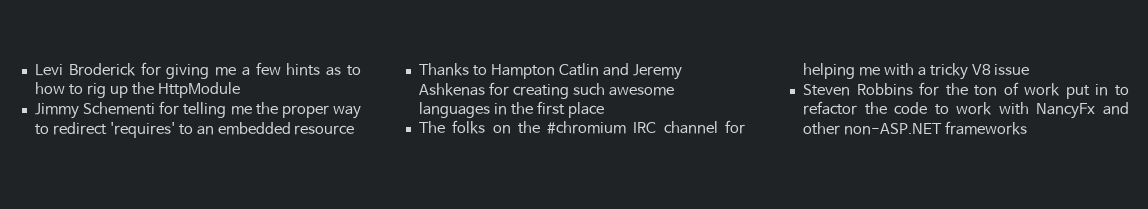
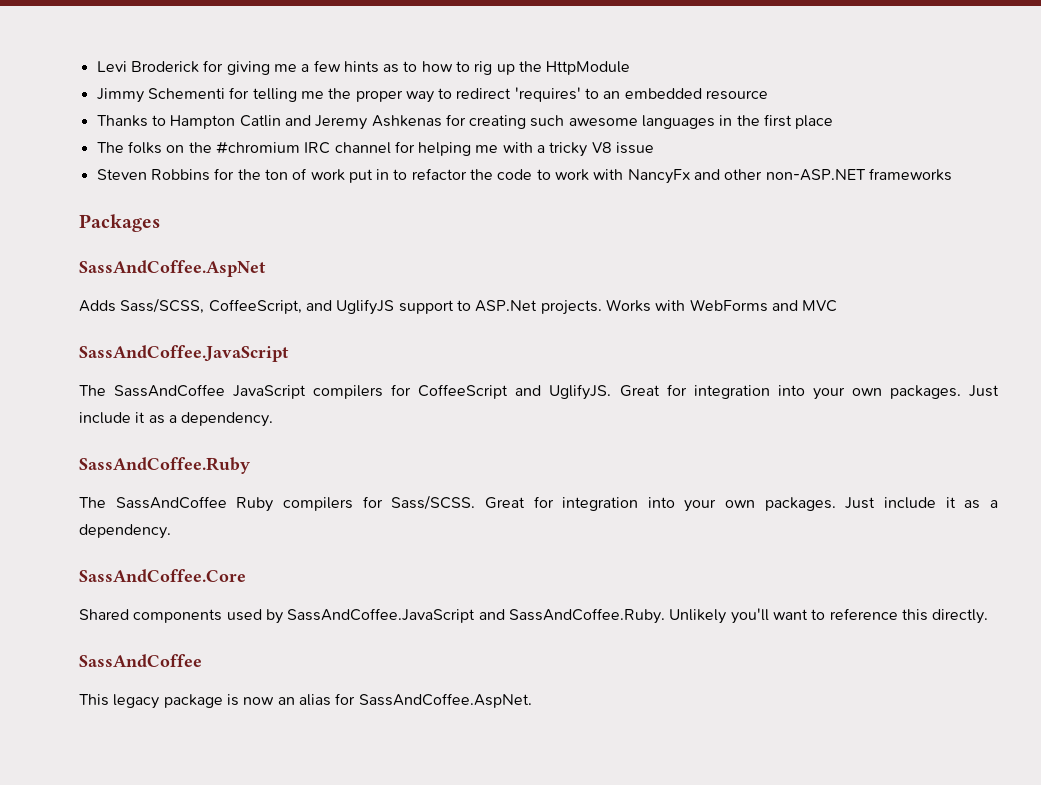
+ Packages
+ SassAndCoffee.AspNet
+ Adds Sass/SCSS, CoffeeScript, and UglifyJS support to ASP.Net projects. Works with WebForms and MVC
+ SassAndCoffee.JavaScript
+ The SassAndCoffee JavaScript compilers for CoffeeScript and UglifyJS. Great for integration into your own packages. Just include it as a dependency.
+ SassAndCoffee.Ruby
+ The SassAndCoffee Ruby compilers for Sass/SCSS. Great for integration into your own packages. Just include it as a dependency.
+ SassAndCoffee.Core
+ Shared components used by SassAndCoffee.JavaScript and SassAndCoffee.Ruby. Unlikely you'll want to reference this directly.
+ SassAndCoffee
+ This legacy package is now an alias for SassAndCoffee.AspNet.

